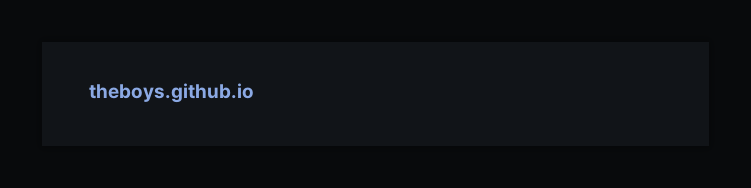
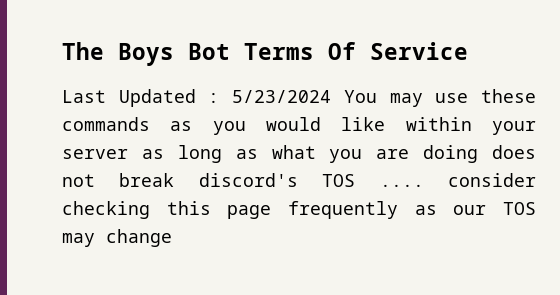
- theboys.github.io
+ The Boys Bot Terms Of Service
+ Last Updated : 5/23/2024 You may use these commands as you would like within your server as long as what you are doing does not break discord's TOS .... consider checking this page frequently as our TOS may change

